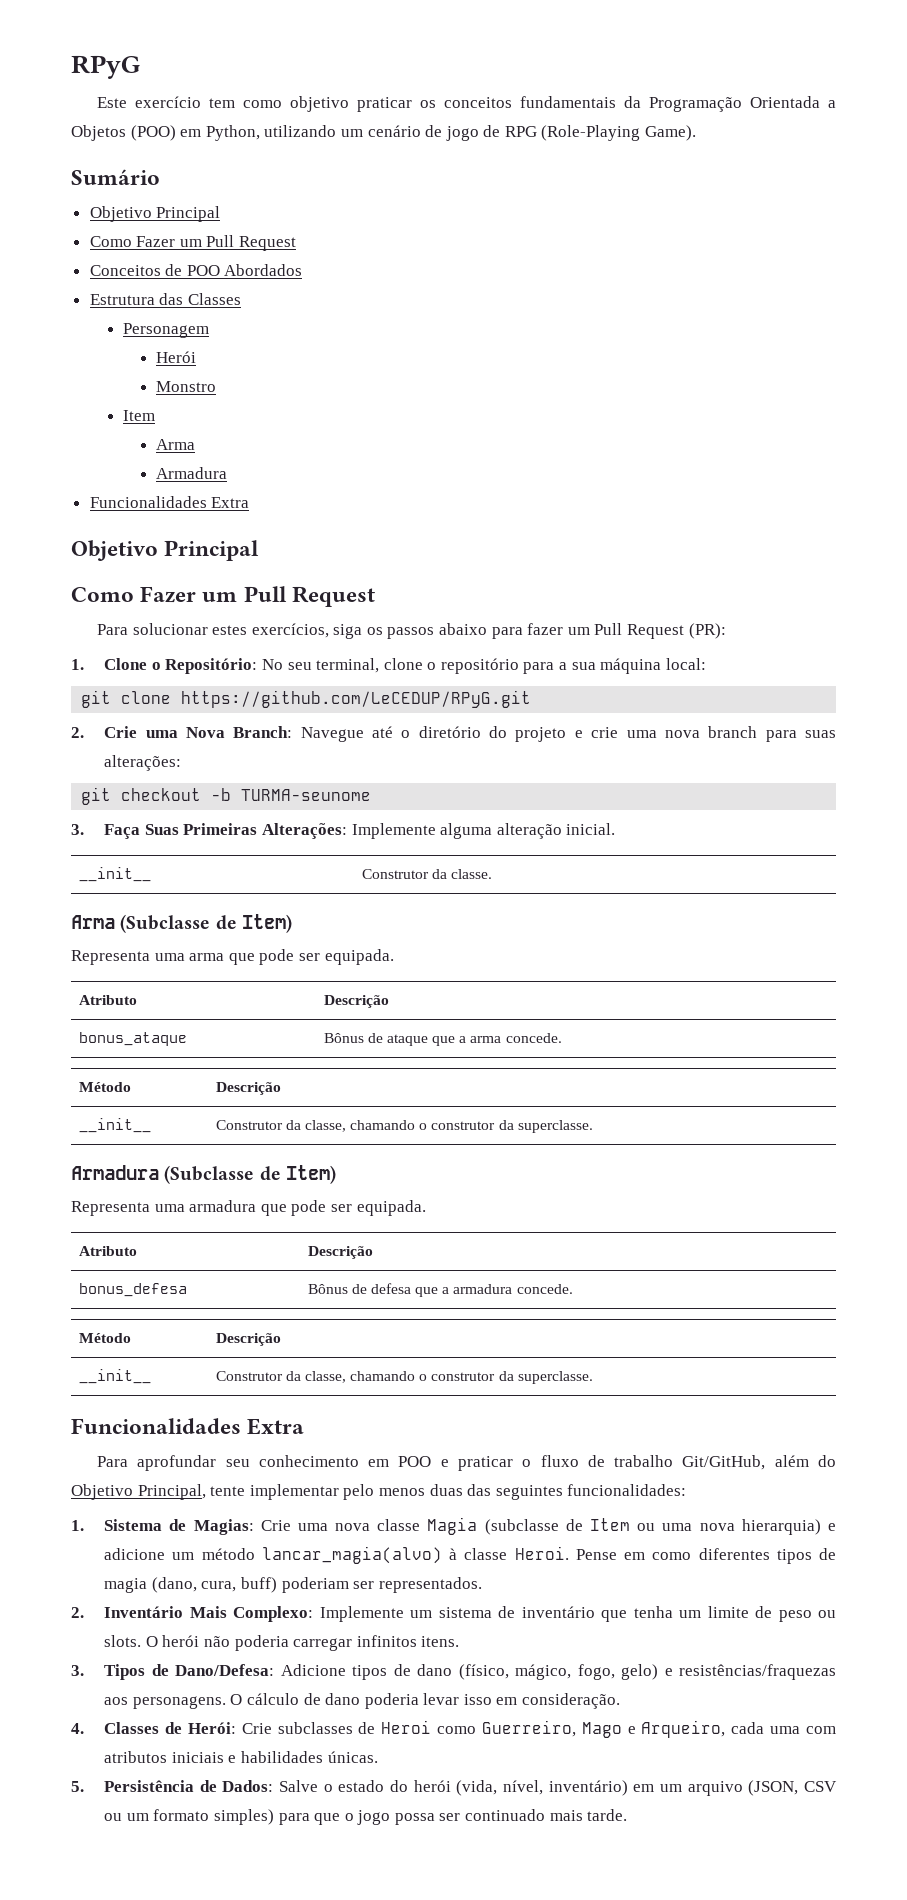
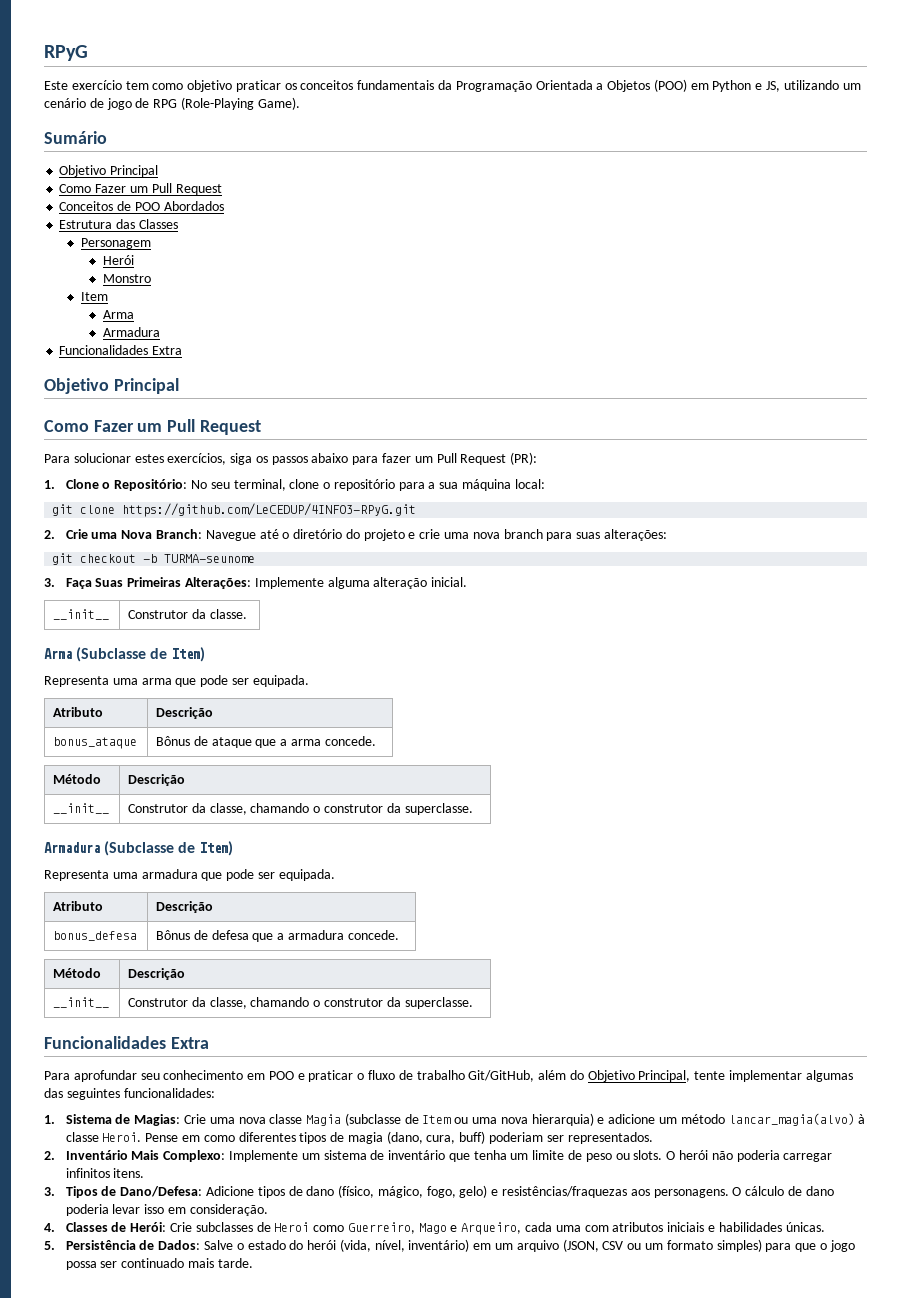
- Este exercício tem como objetivo praticar os conceitos fundamentais da Programação Orientada a Objetos (POO) em Python, utilizando um cenário de jogo de RPG (Role-Playing Game).
+ Este exercício tem como objetivo praticar os conceitos fundamentais da Programação Orientada a Objetos (POO) em Python e JS, utilizando um cenário de jogo de RPG (Role-Playing Game).
- git clone https://github.com/LeCEDUP/RPyG.git
+ git clone https://github.com/LeCEDUP/4INFO3-RPyG.git
- Para aprofundar seu conhecimento em POO e praticar o fluxo de trabalho Git/GitHub, além do Objetivo Principal, tente implementar pelo menos duas das seguintes funcionalidades:
+ Para aprofundar seu conhecimento em POO e praticar o fluxo de trabalho Git/GitHub, além do Objetivo Principal, tente implementar algumas das seguintes funcionalidades:

